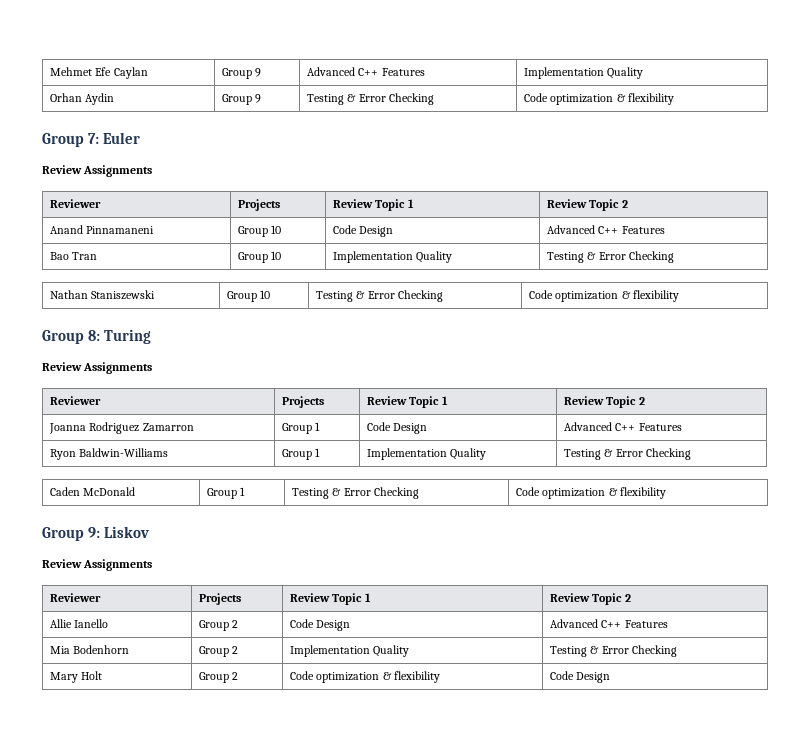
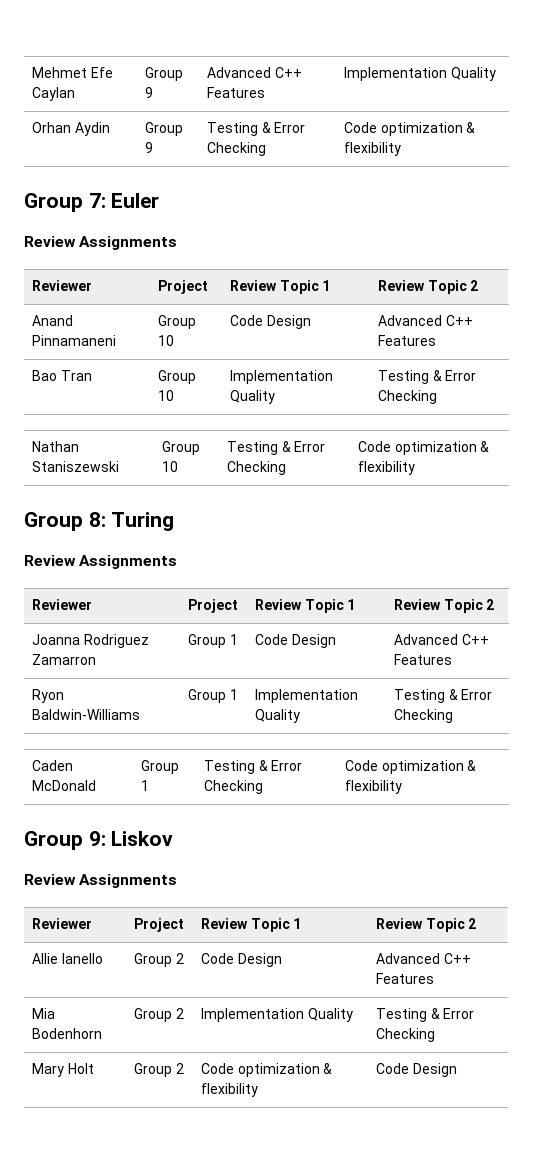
  Group 7: Euler
  Review Assignments
- Reviewer | Projects | Review Topic 1 | Review Topic 2
+ Reviewer | Project | Review Topic 1 | Review Topic 2
  Group 8: Turing
  Review Assignments
- Reviewer | Projects | Review Topic 1 | Review Topic 2
+ Reviewer | Project | Review Topic 1 | Review Topic 2
  Group 9: Liskov
  Review Assignments
- Reviewer | Projects | Review Topic 1 | Review Topic 2
+ Reviewer | Project | Review Topic 1 | Review Topic 2

